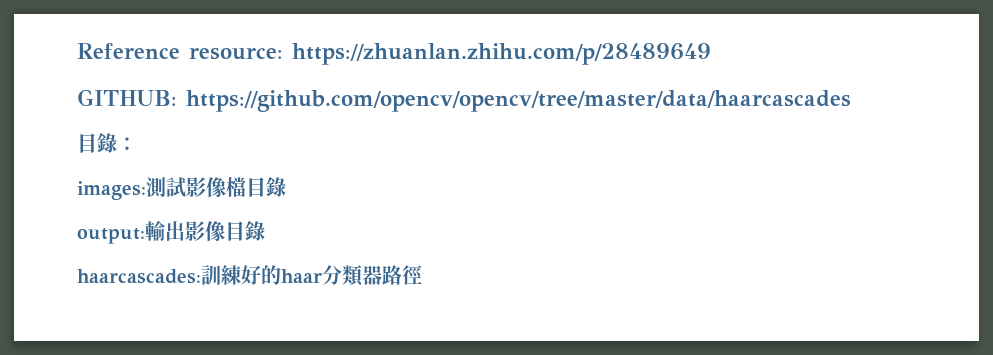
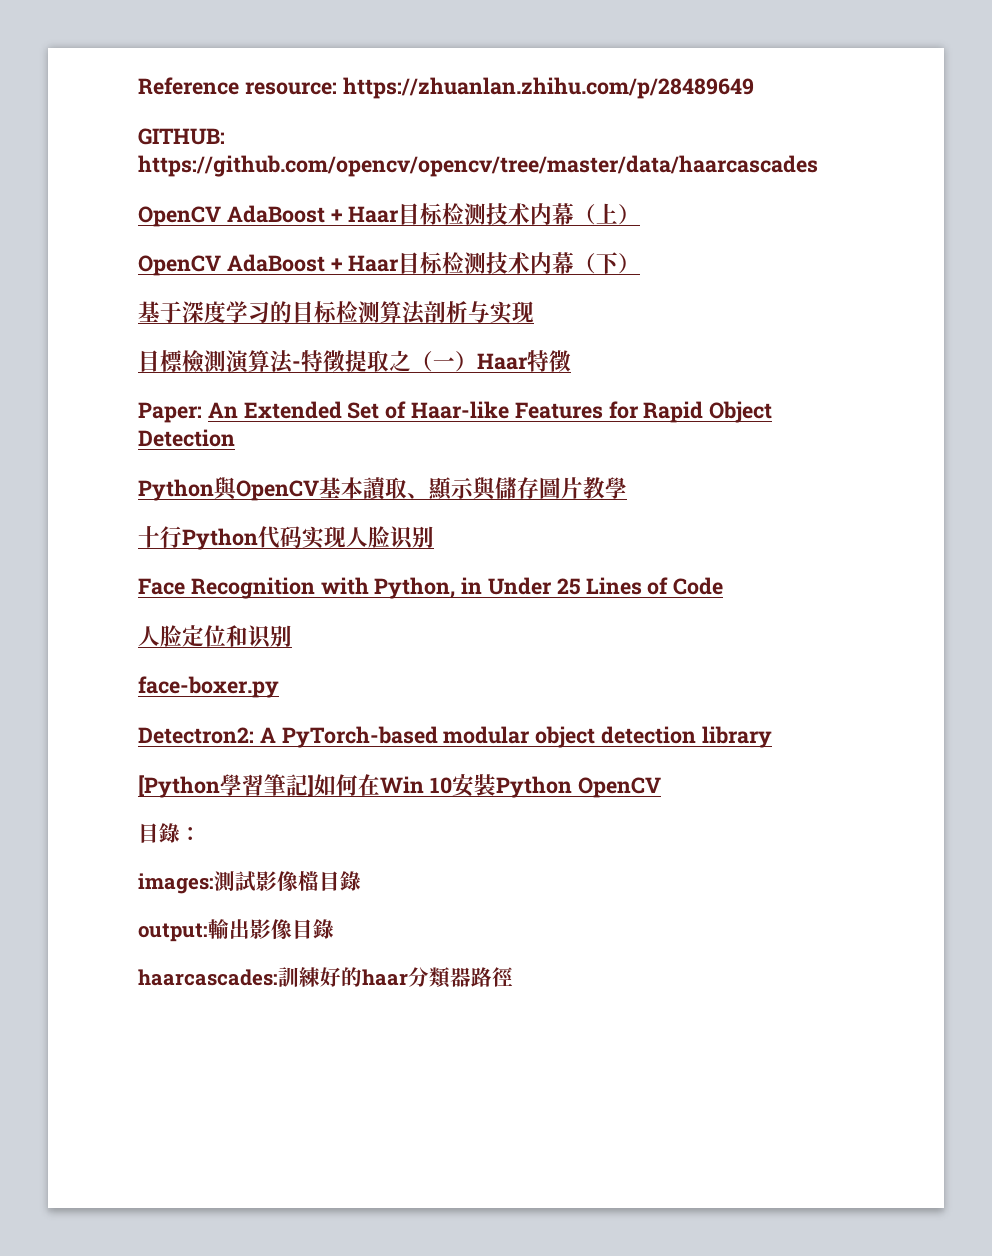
+ OpenCV AdaBoost + Haar目标检测技术内幕（上）
+ OpenCV AdaBoost + Haar目标检测技术内幕（下）
+ 基于深度学习的目标检测算法剖析与实现
+ 目標檢測演算法-特徵提取之（一）Haar特徵
+ Paper: An Extended Set of Haar-like Features for Rapid Object Detection
+ Python與OpenCV基本讀取、顯示與儲存圖片教學
+ 十行Python代码实现人脸识别
+ Face Recognition with Python, in Under 25 Lines of Code
+ 人脸定位和识别
+ face-boxer.py
+ Detectron2: A PyTorch-based modular object detection library
+ [Python學習筆記]如何在Win 10安裝Python OpenCV

